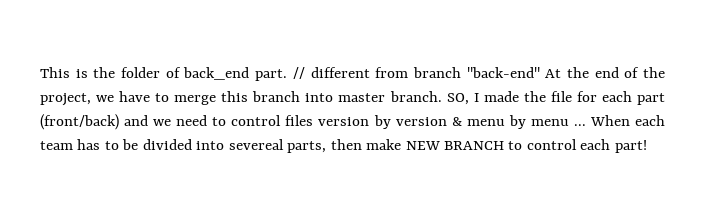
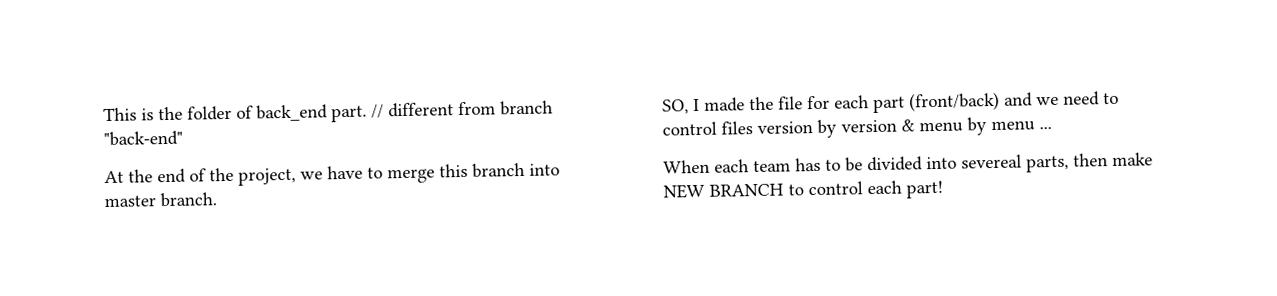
- // different from branch "back-end" At the end of the project, we have to merge this branch into master branch. SO, I made the file for each part (front/back) and we need to control files version by version & menu by menu ... When each team has to be divided into severeal parts, then make NEW BRANCH to control each part!
+ // different from branch "back-end"
+ At the end of the project, we have to merge this branch into master branch.
+ SO, I made the file for each part (front/back) and we need to control files version by version & menu by menu ...
+ When each team has to be divided into severeal parts, then make NEW BRANCH to control each part!

